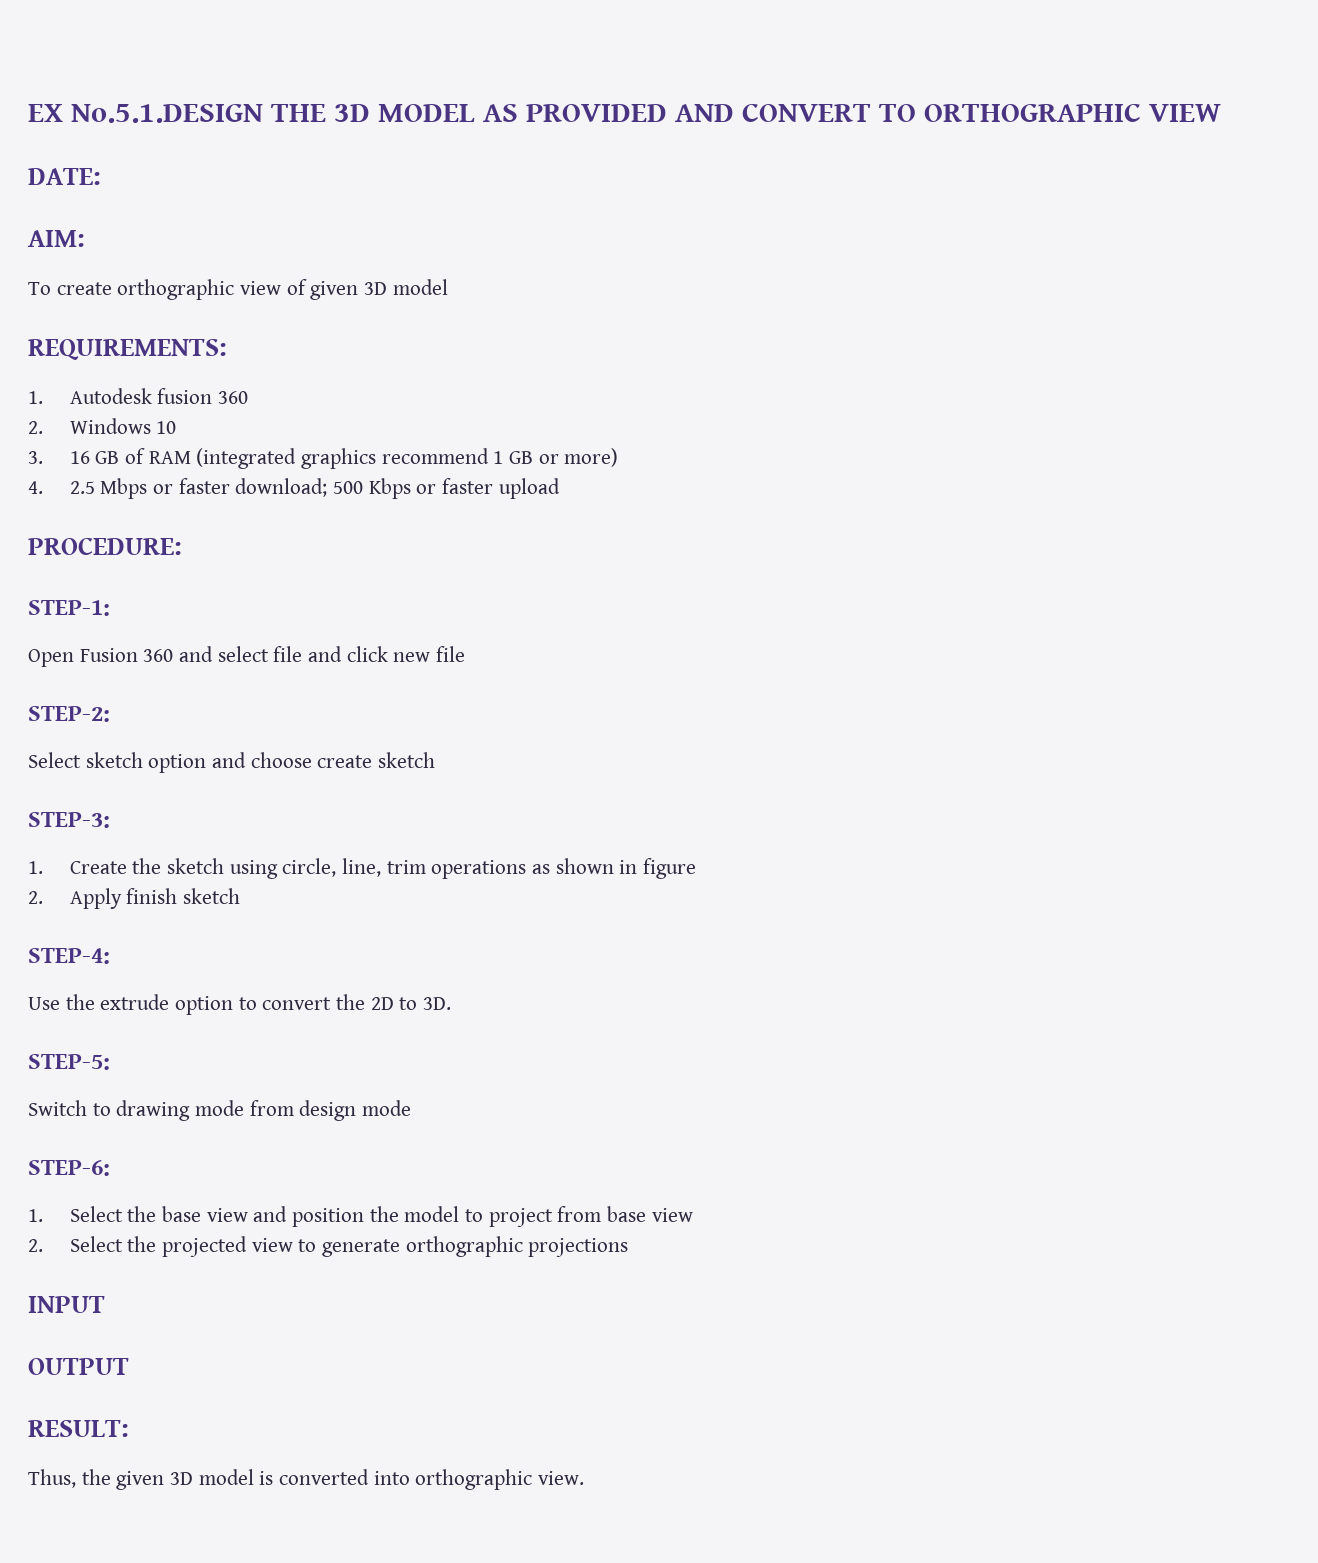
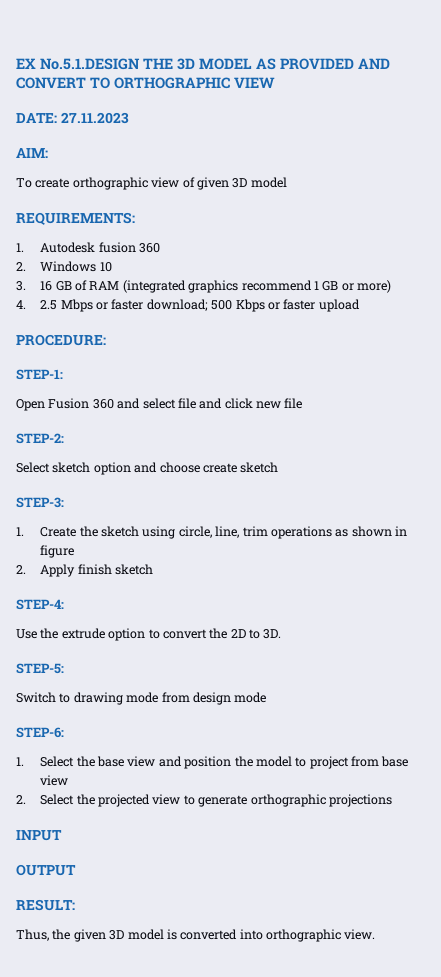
- DATE:
+ DATE: 27.11.2023

